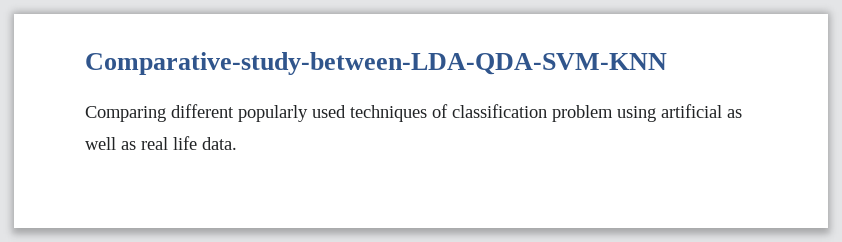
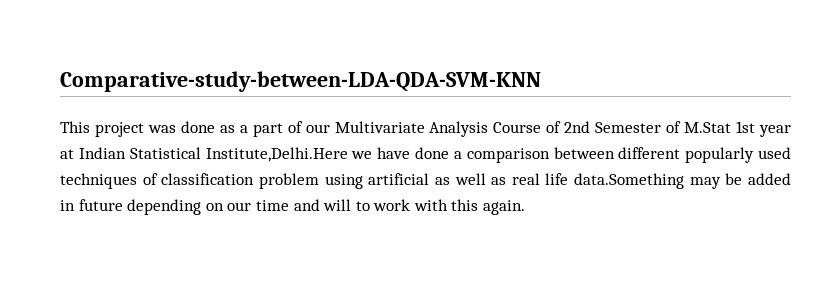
- Comparing different popularly used techniques of classification problem using artificial as well as real life data.
+ This project was done as a part of our Multivariate Analysis Course of 2nd Semester of M.Stat 1st year at Indian Statistical Institute,Delhi.Here we have done a comparison between different popularly used techniques of classification problem using artificial as well as real life data.Something may be added in future depending on our time and will to work with this again.

